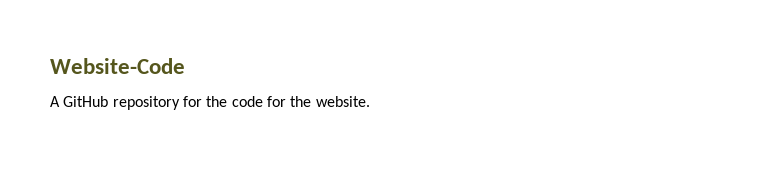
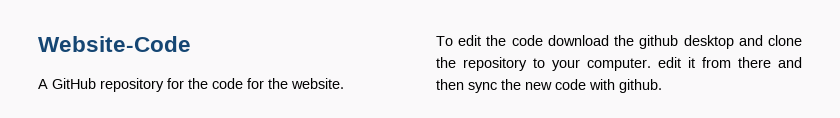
+ To edit the code download the github desktop and clone the repository to your computer. edit it from there and then sync the new code with github.

